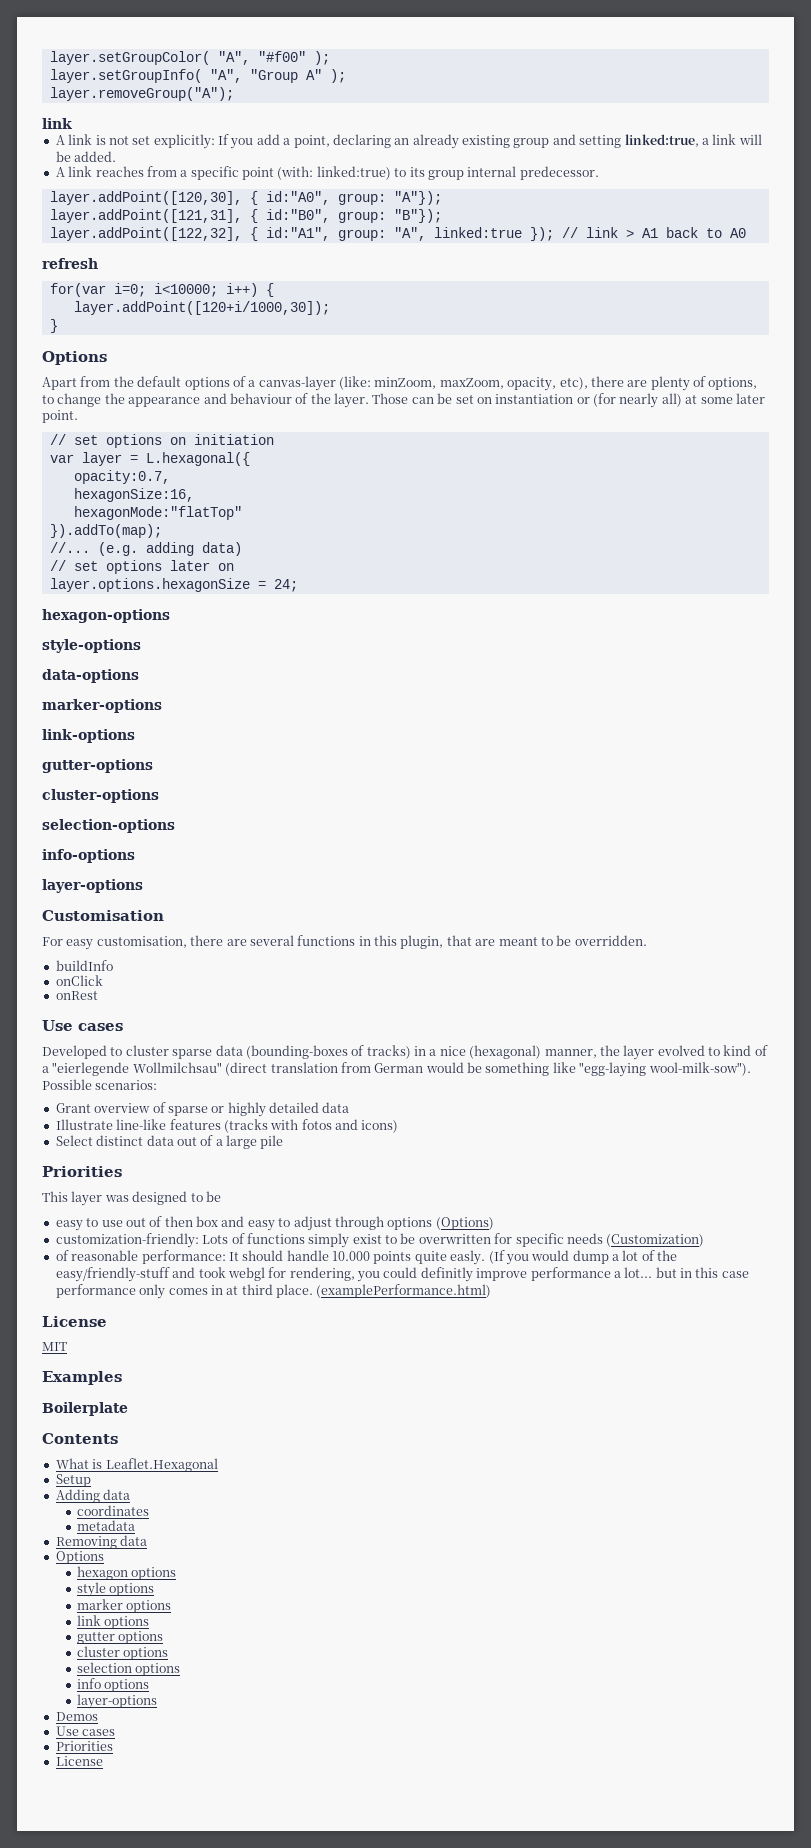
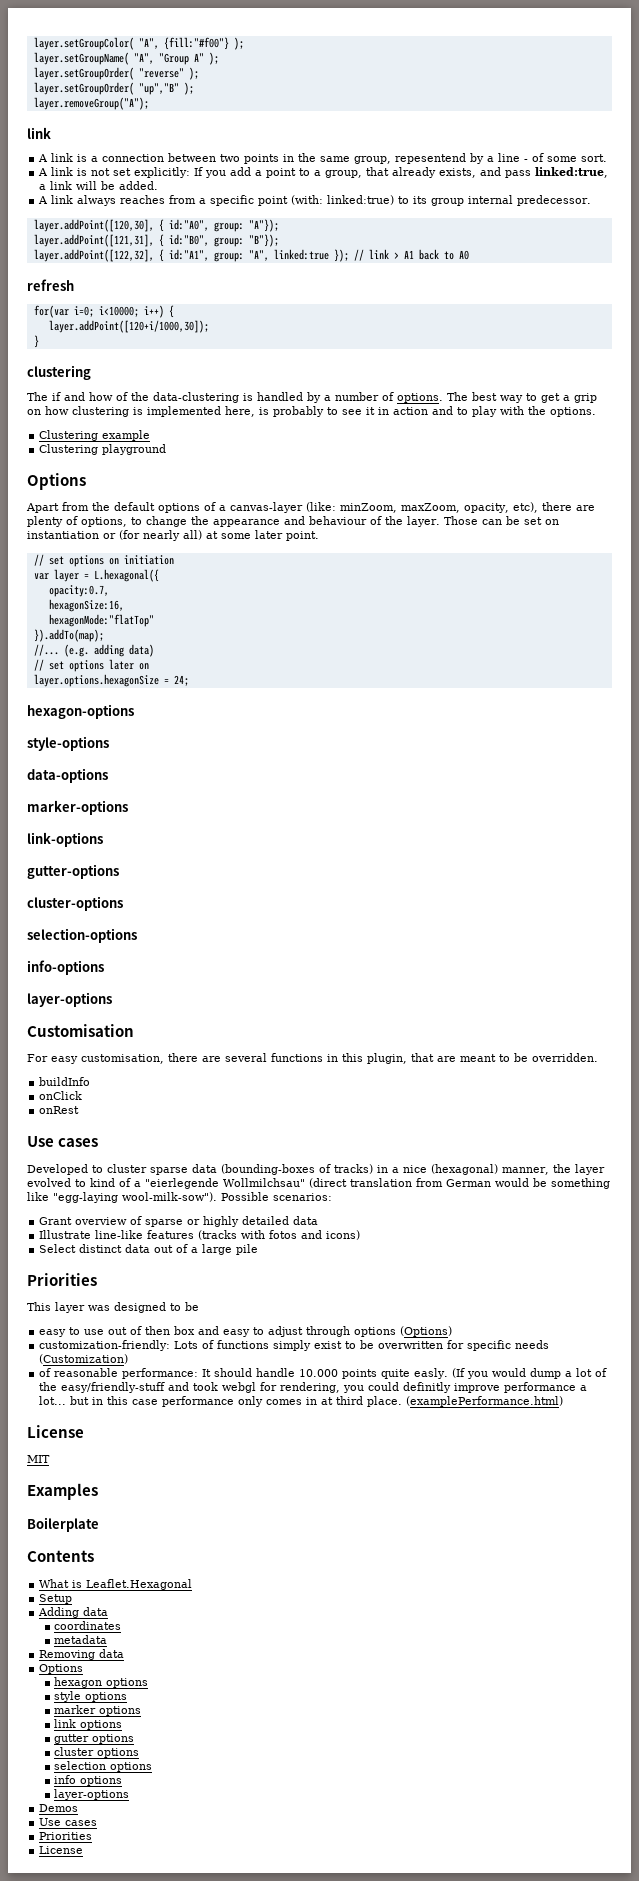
- layer.setGroupColor( "A", "#f00" );
- layer.setGroupInfo( "A", "Group A" );
+ layer.setGroupColor( "A", {fill:"#f00"} );
+ layer.setGroupName( "A", "Group A" );
+ layer.setGroupOrder( "reverse" );
+ layer.setGroupOrder( "up","B" );
  layer.removeGroup("A");
  link
+ A link is a connection between two points in the same group, repesentend by a line - of some sort.
- A link is not set explicitly: If you add a point, declaring an already existing group and setting linked:true, a link will be added.
+ A link is not set explicitly: If you add a point to a group, that already exists, and pass linked:true, a link will be added.
- A link reaches from a specific point (with: linked:true) to its group internal predecessor.
+ A link always reaches from a specific point (with: linked:true) to its group internal predecessor.
  }
+ clustering
+ The if and how of the data-clustering is handled by a number of options. The best way to get a grip on how clustering is implemented here, is probably to see it in action and to play with the options.
+ Clustering example
+ Clustering playground

